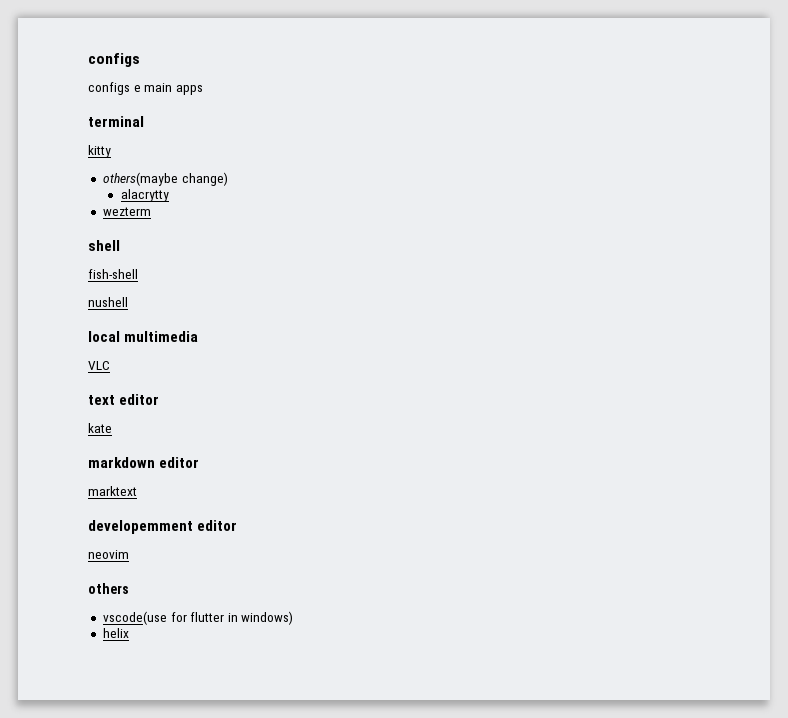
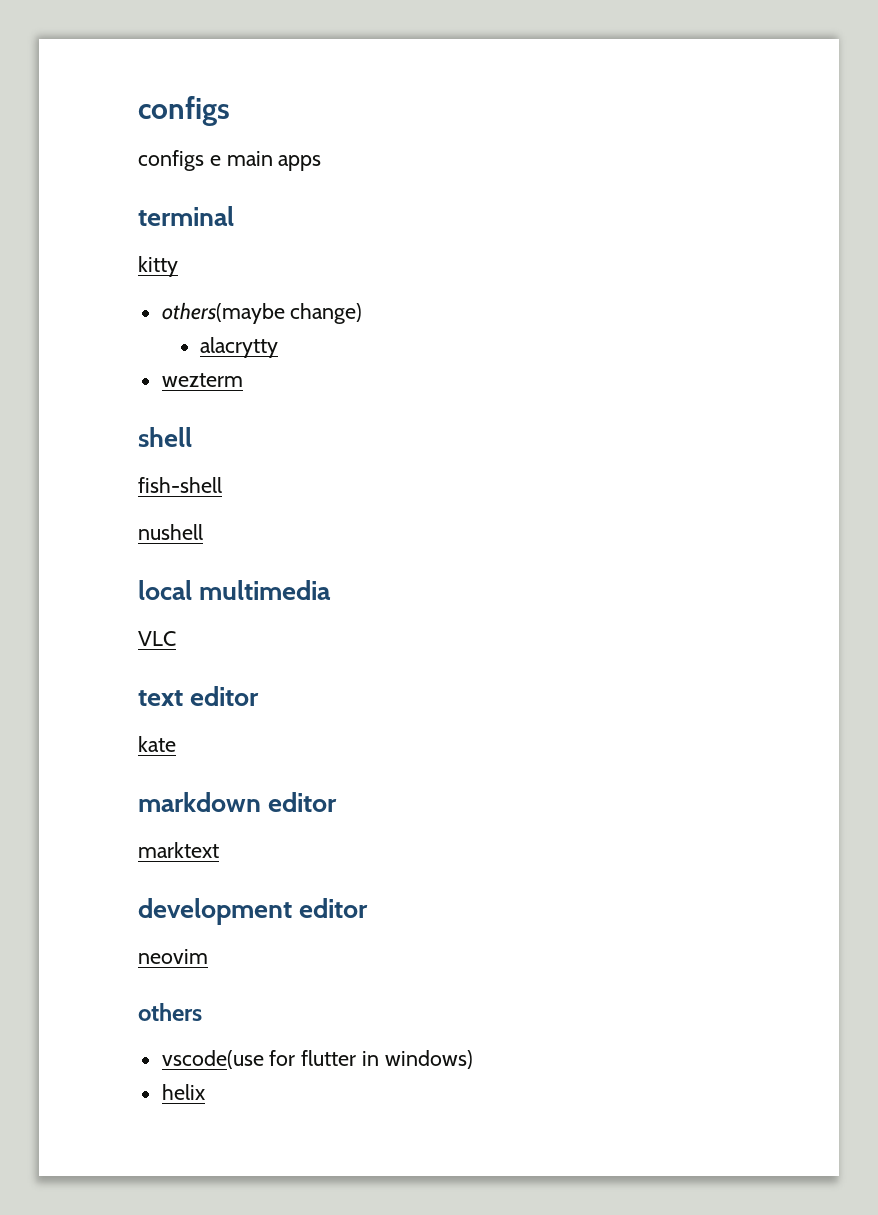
- developemment editor
+ development editor

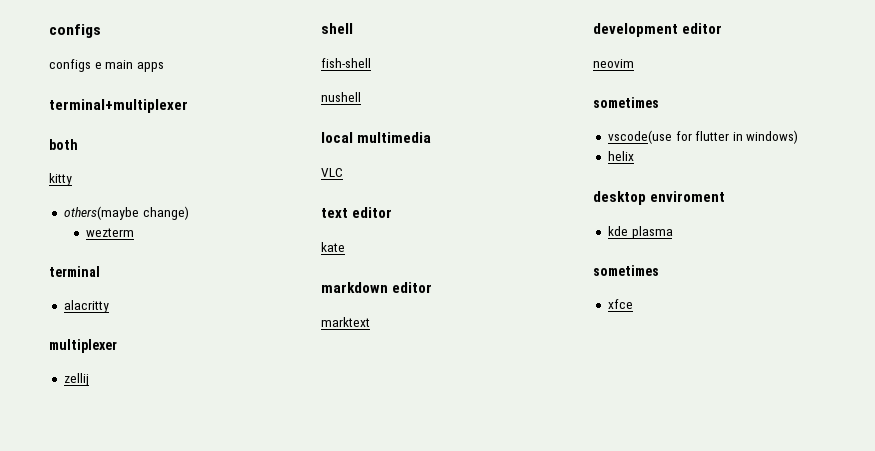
- terminal
+ terminal+multiplexer
+ both
- alacrytty
  wezterm
+ terminal
+ alacritty
+ multiplexer
+ zellij
  neovim
- others
+ sometimes
+ desktop enviroment
+ kde plasma
+ sometimes
+ xfce

